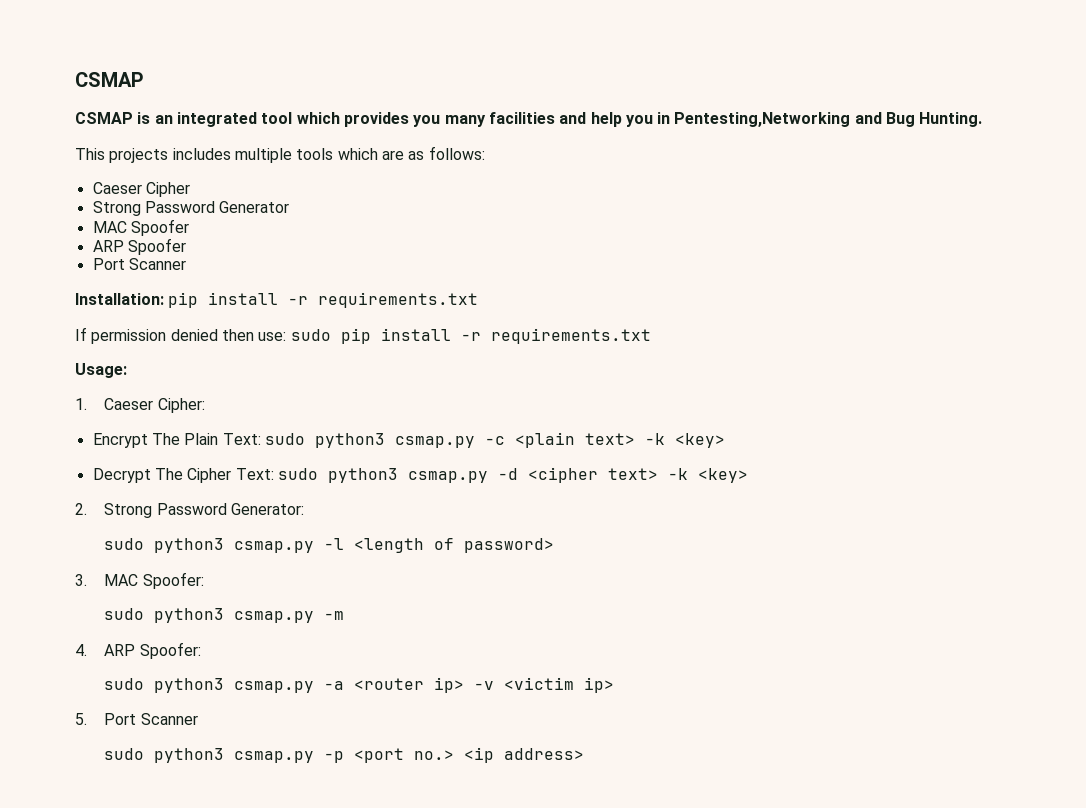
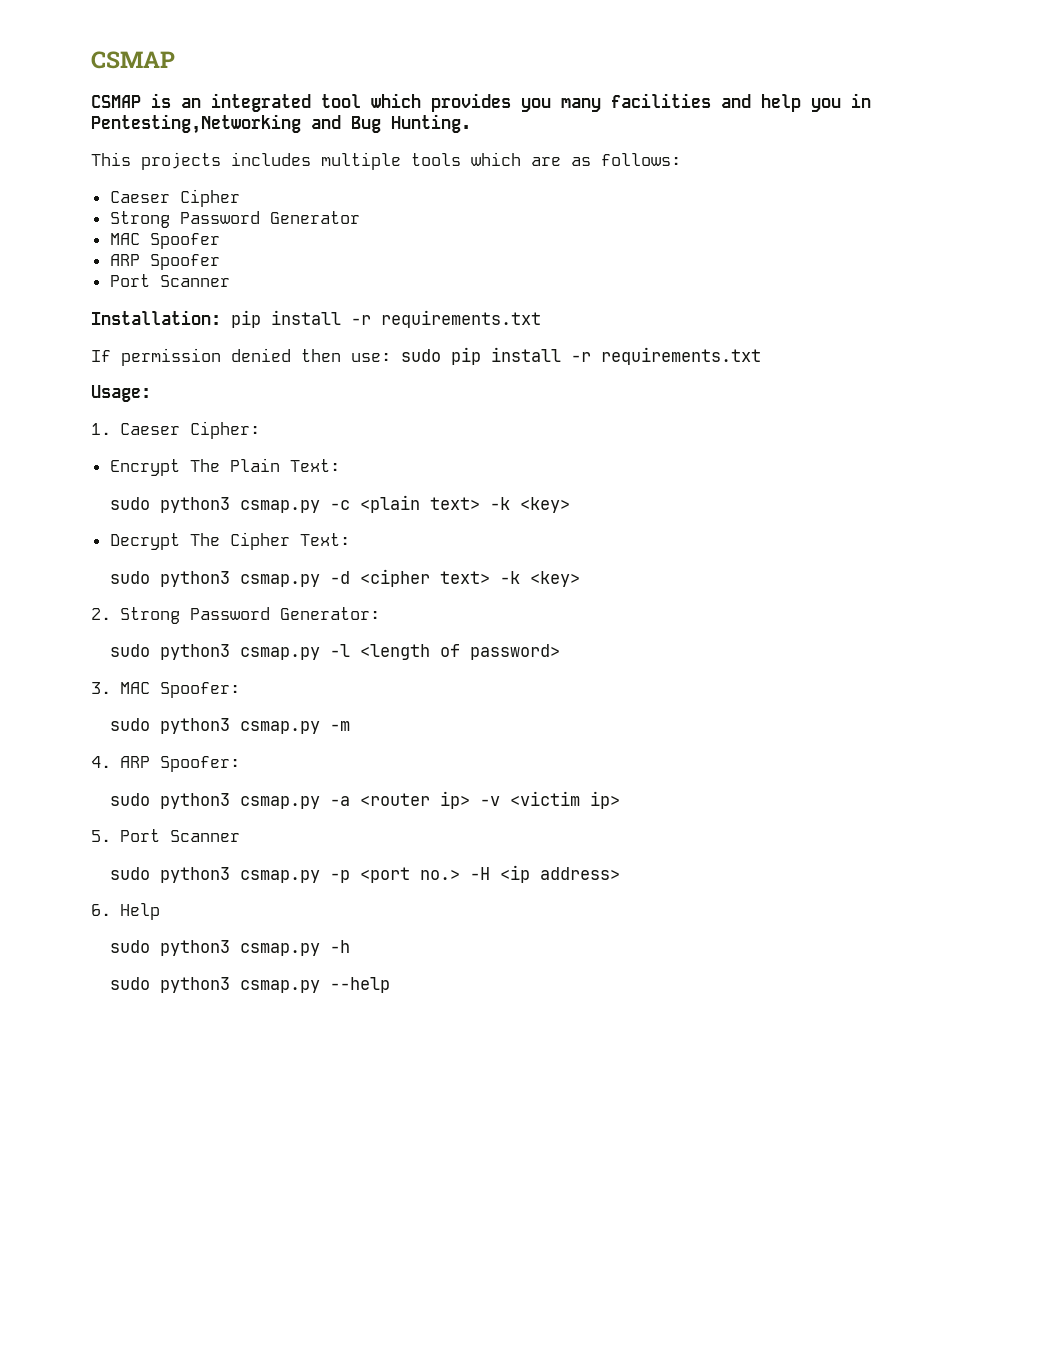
- Encrypt The Plain Text: sudo python3 csmap.py -c <plain text> -k <key>
+ Encrypt The Plain Text:
+ sudo python3 csmap.py -c <plain text> -k <key>
- Decrypt The Cipher Text: sudo python3 csmap.py -d <cipher text> -k <key>
+ Decrypt The Cipher Text:
+ sudo python3 csmap.py -d <cipher text> -k <key>
- sudo python3 csmap.py -p <port no.> <ip address>
+ sudo python3 csmap.py -p <port no.> -H <ip address>
+ 6. Help
+ sudo python3 csmap.py -h
+ sudo python3 csmap.py --help

